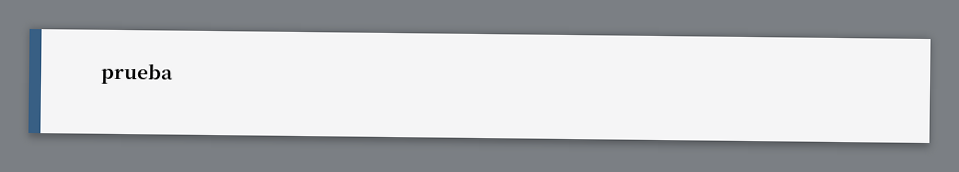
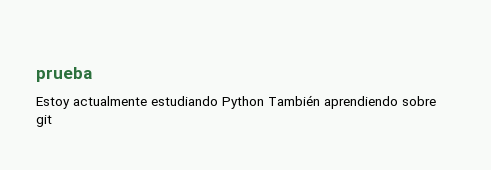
+ Estoy actualmente estudiando Python También aprendiendo sobre git

